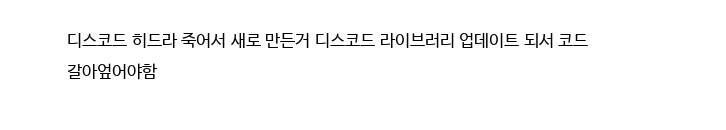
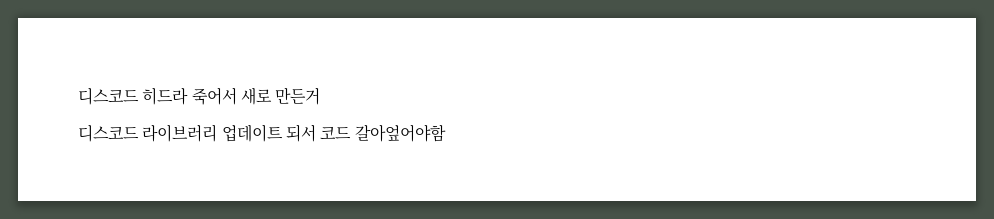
- 디스코드 히드라 죽어서 새로 만든거 디스코드 라이브러리 업데이트 되서 코드 갈아엎어야함
+ 디스코드 히드라 죽어서 새로 만든거
+ 디스코드 라이브러리 업데이트 되서 코드 갈아엎어야함

